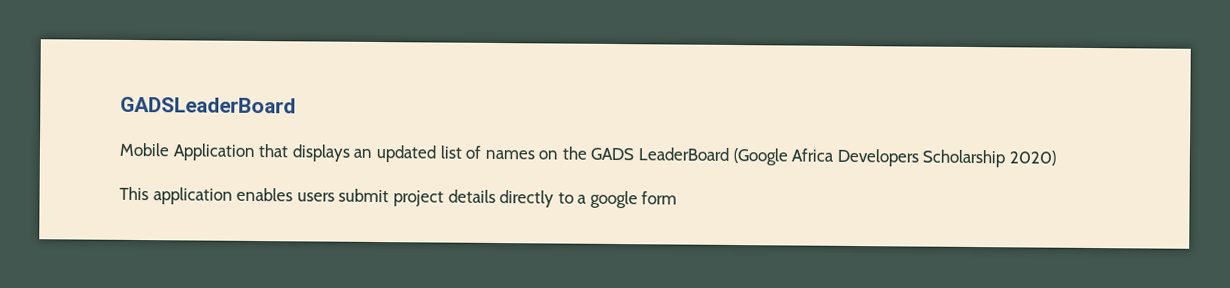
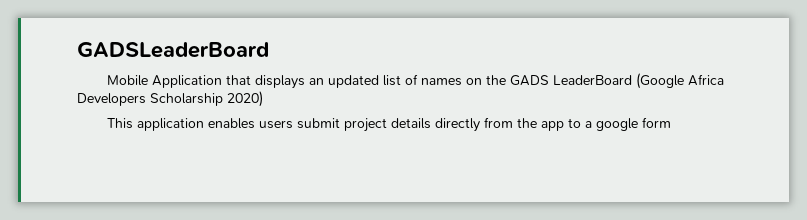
- This application enables users submit project details directly to a google form
+ This application enables users submit project details directly from the app to a google form

